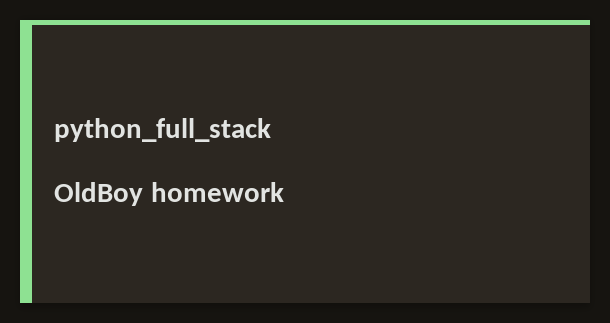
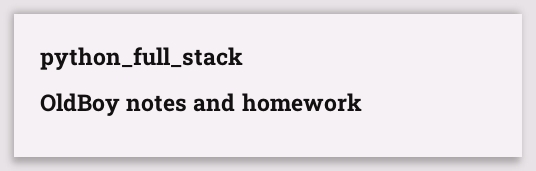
- OldBoy homework
+ OldBoy notes and homework

